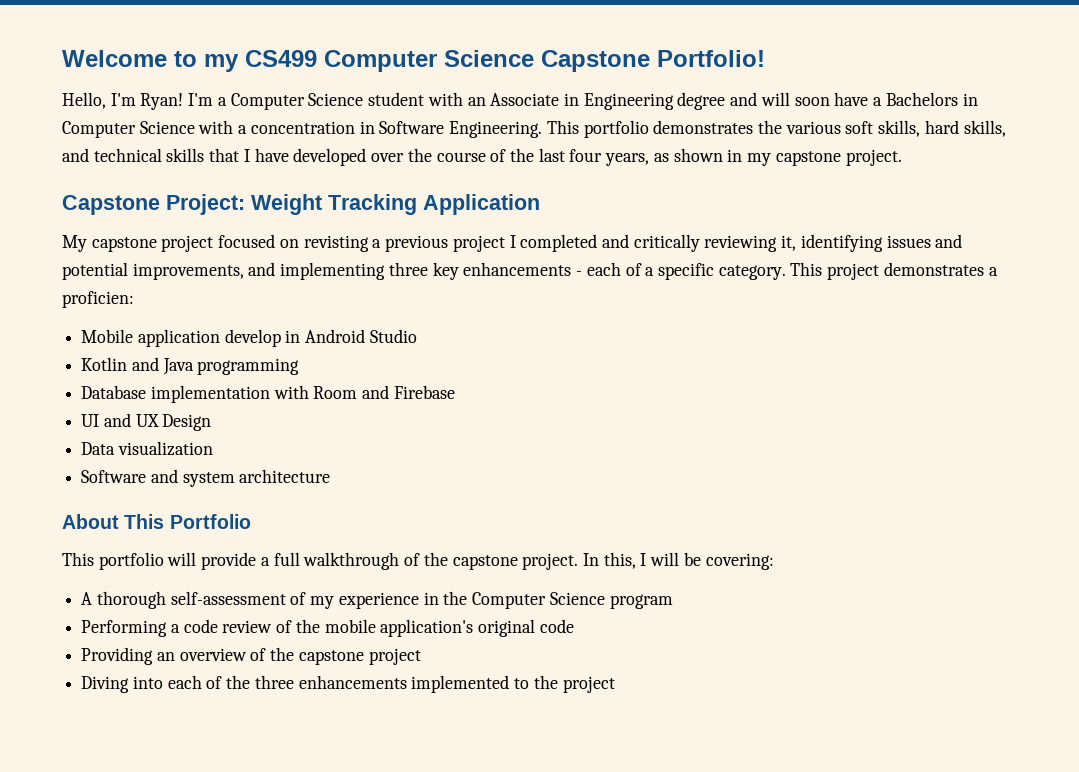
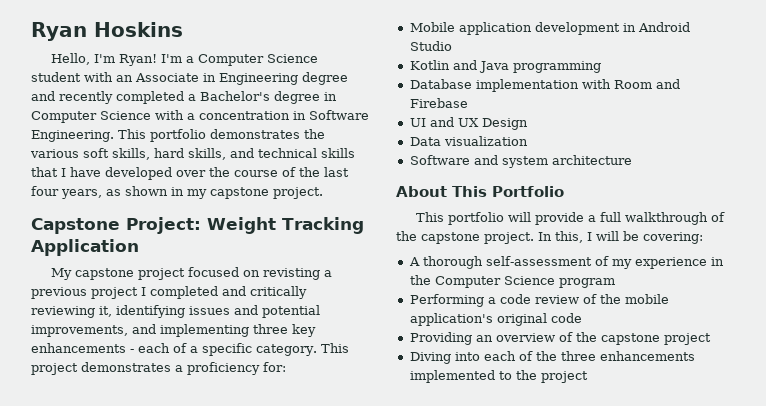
- Welcome to my CS499 Computer Science Capstone Portfolio!
+ Ryan Hoskins
- I'm a Computer Science student with an Associate in Engineering degree and will soon have a Bachelors in Computer Science with a concentration in Software Engineering.
+ I'm a Computer Science student with an Associate in Engineering degree and recently completed a Bachelor's degree in Computer Science with a concentration in Software Engineering.
- This project demonstrates a proficien:
+ This project demonstrates a proficiency for:
- Mobile application develop in Android Studio
+ Mobile application development in Android Studio

